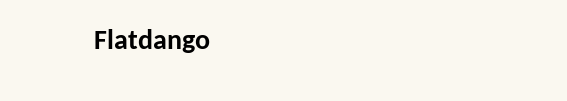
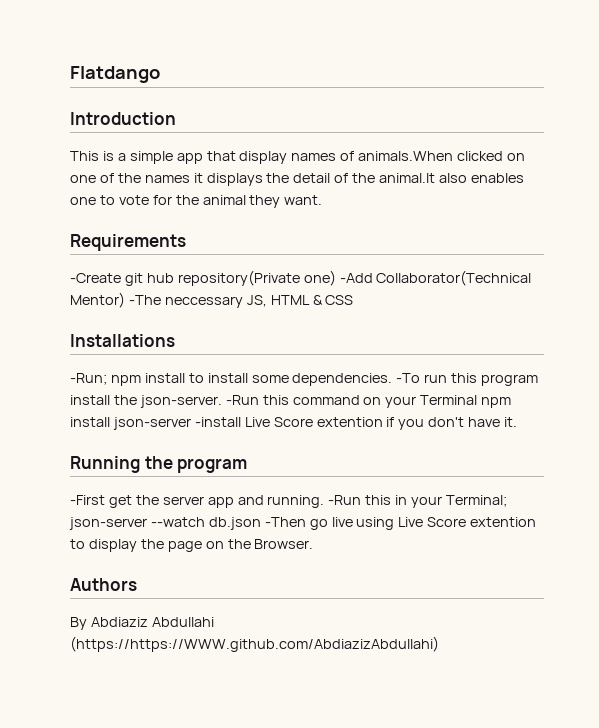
+ Introduction
+ This is a simple app that display names of animals.When clicked on one of the names it displays the detail of the animal.It also enables one to vote for the animal they want.
+ Requirements
+ -Create git hub repository(Private one) -Add Collaborator(Technical Mentor) -The neccessary JS, HTML & CSS
+ Installations
+ -Run; npm install to install some dependencies. -To run this program install the json-server. -Run this command on your Terminal npm install json-server -install Live Score extention if you don't have it.
+ Running the program
+ -First get the server app and running. -Run this in your Terminal; json-server --watch db.json -Then go live using Live Score extention to display the page on the Browser.
+ Authors
+ By Abdiaziz Abdullahi (https://https://WWW.github.com/AbdiazizAbdullahi)

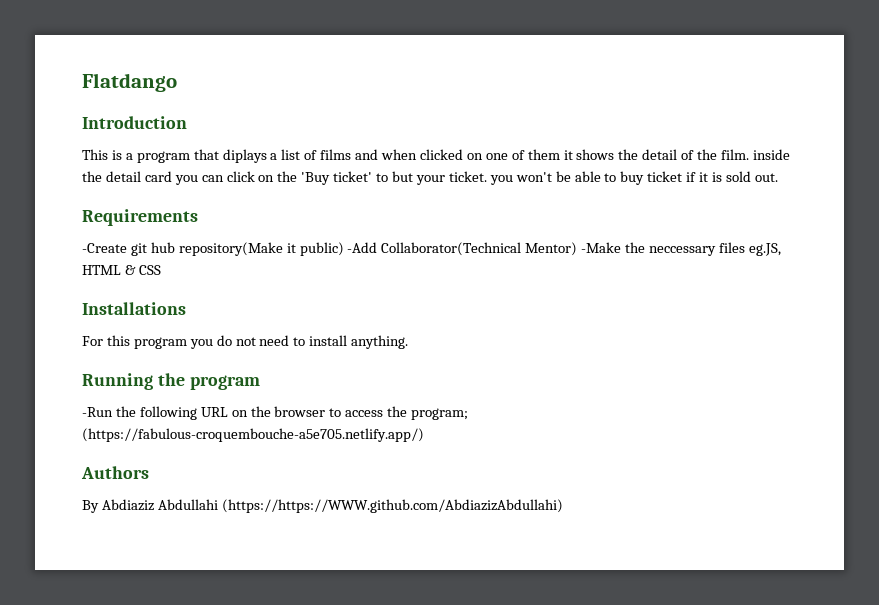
- This is a simple app that display names of animals.When clicked on one of the names it displays the detail of the animal.It also enables one to vote for the animal they want.
+ This is a program that diplays a list of films and when clicked on one of them it shows the detail of the film. inside the detail card you can click on the 'Buy ticket' to but your ticket. you won't be able to buy ticket if it is sold out.
  Requirements
- -Create git hub repository(Private one) -Add Collaborator(Technical Mentor) -The neccessary JS, HTML & CSS
+ -Create git hub repository(Make it public) -Add Collaborator(Technical Mentor) -Make the neccessary files eg.JS, HTML & CSS
  Installations
- -Run; npm install to install some dependencies. -To run this program install the json-server. -Run this command on your Terminal npm install json-server -install Live Score extention if you don't have it.
+ For this program you do not need to install anything.
  Running the program
- -First get the server app and running. -Run this in your Terminal; json-server --watch db.json -Then go live using Live Score extention to display the page on the Browser.
+ -Run the following URL on the browser to access the program; (https://fabulous-croquembouche-a5e705.netlify.app/)

